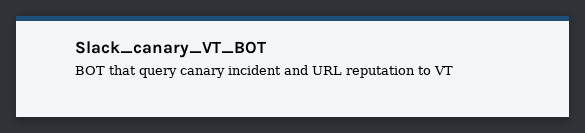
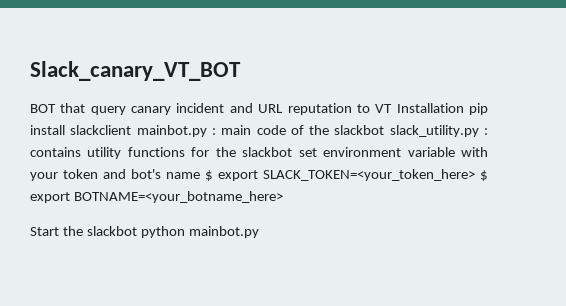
- BOT that query canary incident and URL reputation to VT
+ BOT that query canary incident and URL reputation to VT Installation pip install slackclient mainbot.py : main code of the slackbot slack_utility.py : contains utility functions for the slackbot set environment variable with your token and bot's name $ export SLACK_TOKEN=<your_token_here> $ export BOTNAME=<your_botname_here>
+ Start the slackbot python mainbot.py

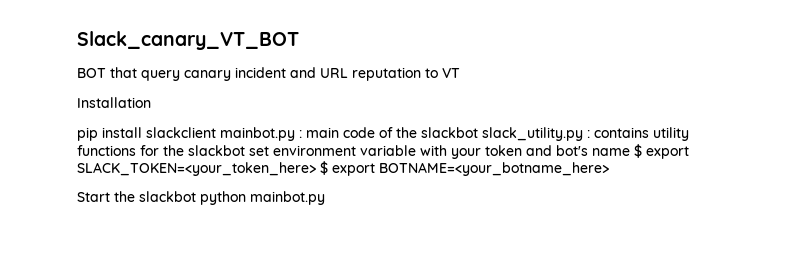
- BOT that query canary incident and URL reputation to VT Installation pip install slackclient mainbot.py : main code of the slackbot slack_utility.py : contains utility functions for the slackbot set environment variable with your token and bot's name $ export SLACK_TOKEN=<your_token_here> $ export BOTNAME=<your_botname_here>
+ BOT that query canary incident and URL reputation to VT
+ Installation
+ pip install slackclient mainbot.py : main code of the slackbot slack_utility.py : contains utility functions for the slackbot set environment variable with your token and bot's name $ export SLACK_TOKEN=<your_token_here> $ export BOTNAME=<your_botname_here>

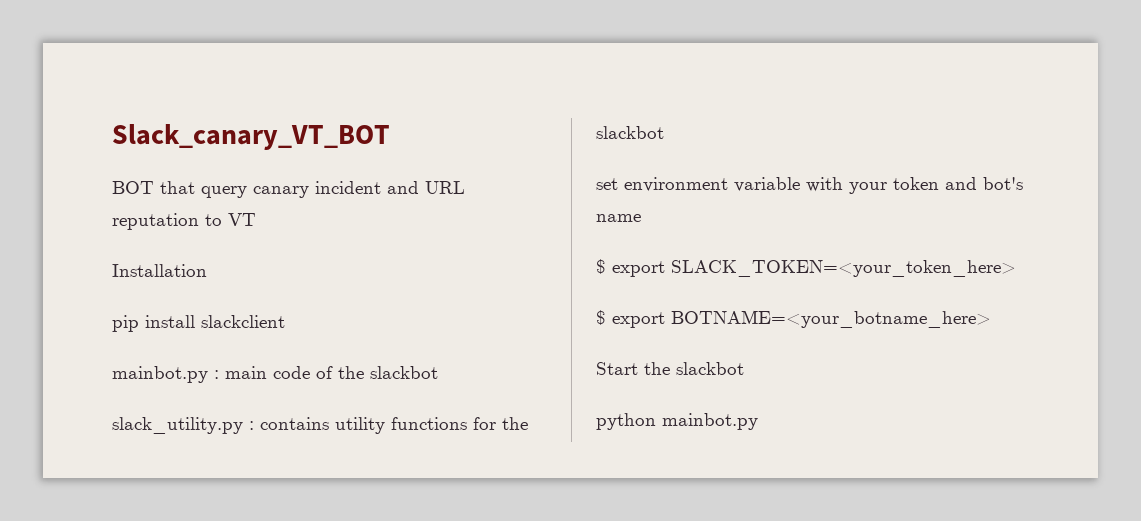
- pip install slackclient mainbot.py : main code of the slackbot slack_utility.py : contains utility functions for the slackbot set environment variable with your token and bot's name $ export SLACK_TOKEN=<your_token_here> $ export BOTNAME=<your_botname_here>
+ pip install slackclient
+ mainbot.py : main code of the slackbot
+ slack_utility.py : contains utility functions for the slackbot
+ set environment variable with your token and bot's name
+ $ export SLACK_TOKEN=<your_token_here>
+ $ export BOTNAME=<your_botname_here>
- Start the slackbot python mainbot.py
+ Start the slackbot
+ python mainbot.py

